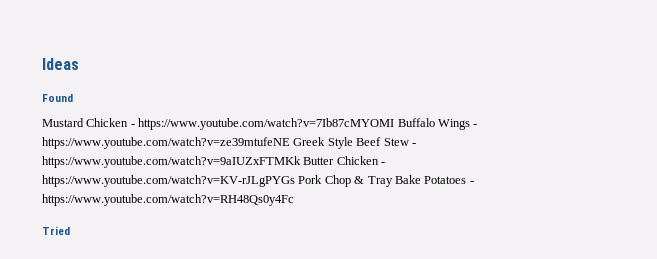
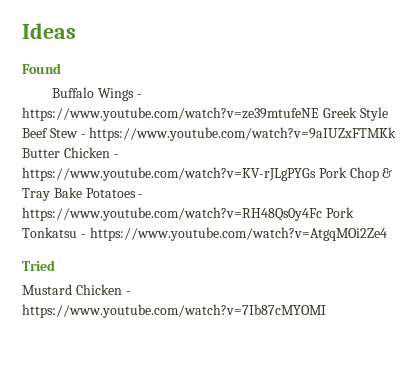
- Mustard Chicken - https://www.youtube.com/watch?v=7Ib87cMYOMI Buffalo Wings - https://www.youtube.com/watch?v=ze39mtufeNE Greek Style Beef Stew - https://www.youtube.com/watch?v=9aIUZxFTMKk Butter Chicken - https://www.youtube.com/watch?v=KV-rJLgPYGs Pork Chop & Tray Bake Potatoes - https://www.youtube.com/watch?v=RH48Qs0y4Fc
+ Buffalo Wings - https://www.youtube.com/watch?v=ze39mtufeNE Greek Style Beef Stew - https://www.youtube.com/watch?v=9aIUZxFTMKk Butter Chicken - https://www.youtube.com/watch?v=KV-rJLgPYGs Pork Chop & Tray Bake Potatoes - https://www.youtube.com/watch?v=RH48Qs0y4Fc Pork Tonkatsu - https://www.youtube.com/watch?v=AtgqMOi2Ze4
  Tried
+ Mustard Chicken - https://www.youtube.com/watch?v=7Ib87cMYOMI

